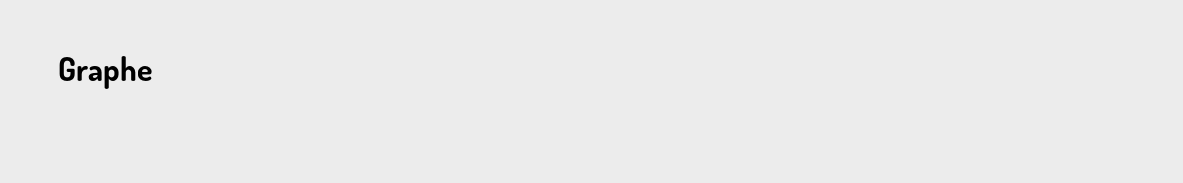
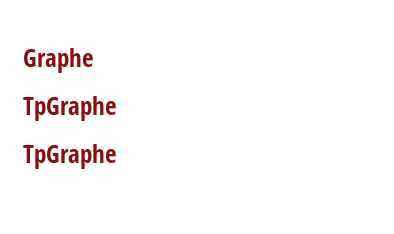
  Graphe
+ TpGraphe
+ TpGraphe

